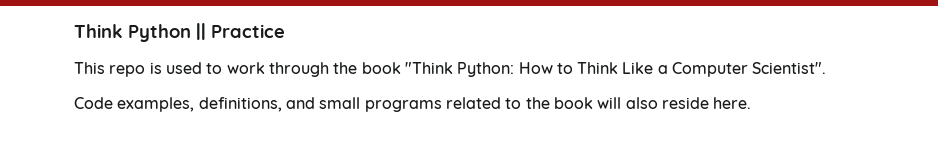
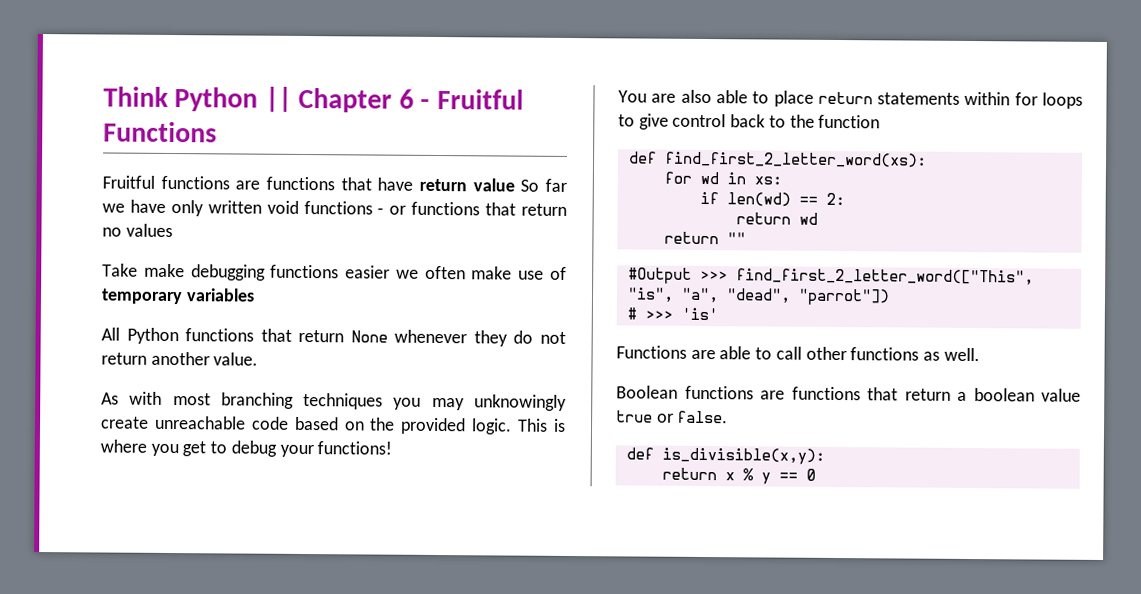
- Think Python || Practice
- This repo is used to work through the book "Think Python: How to Think Like a Computer Scientist".
- Code examples, definitions, and small programs related to the book will also reside here.
+ Think Python || Chapter 6 - Fruitful Functions
+ Fruitful functions are functions that have return value So far we have only written void functions - or functions that return no values
+ Take make debugging functions easier we often make use of temporary variables
+ All Python functions that return None whenever they do not return another value.
+ As with most branching techniques you may unknowingly create unreachable code based on the provided logic. This is where you get to debug your functions!
+ You are also able to place return statements within for loops to give control back to the function
+ def find_first_2_letter_word(xs):
+ for wd in xs:
+ if len(wd) == 2:
+ return wd
+ return ""
+ #Output >>> find_first_2_letter_word(["This", "is", "a", "dead", "parrot"])
+ # >>> 'is'
+ Functions are able to call other functions as well.
+ Boolean functions are functions that return a boolean value true or false.
+ def is_divisible(x,y):
+ return x % y == 0

